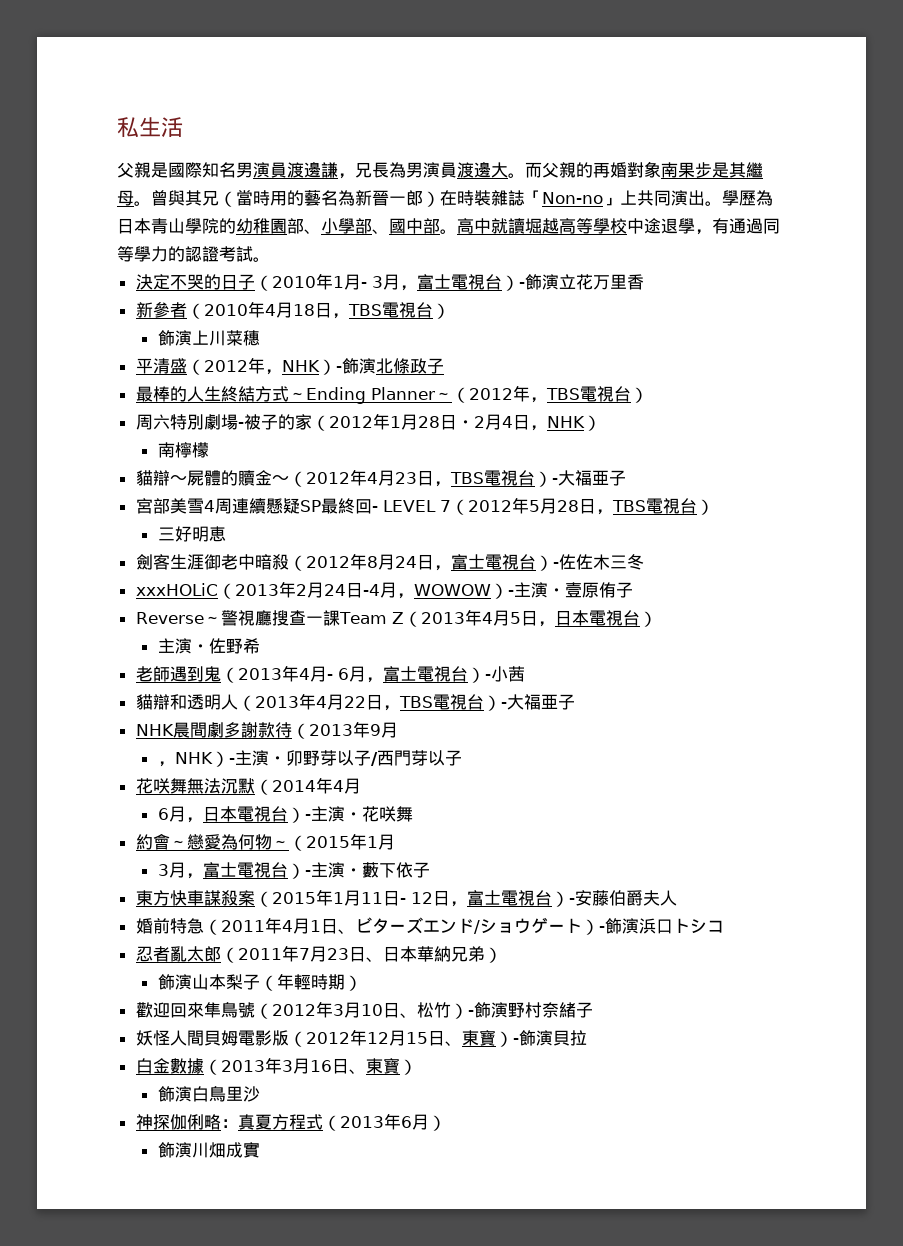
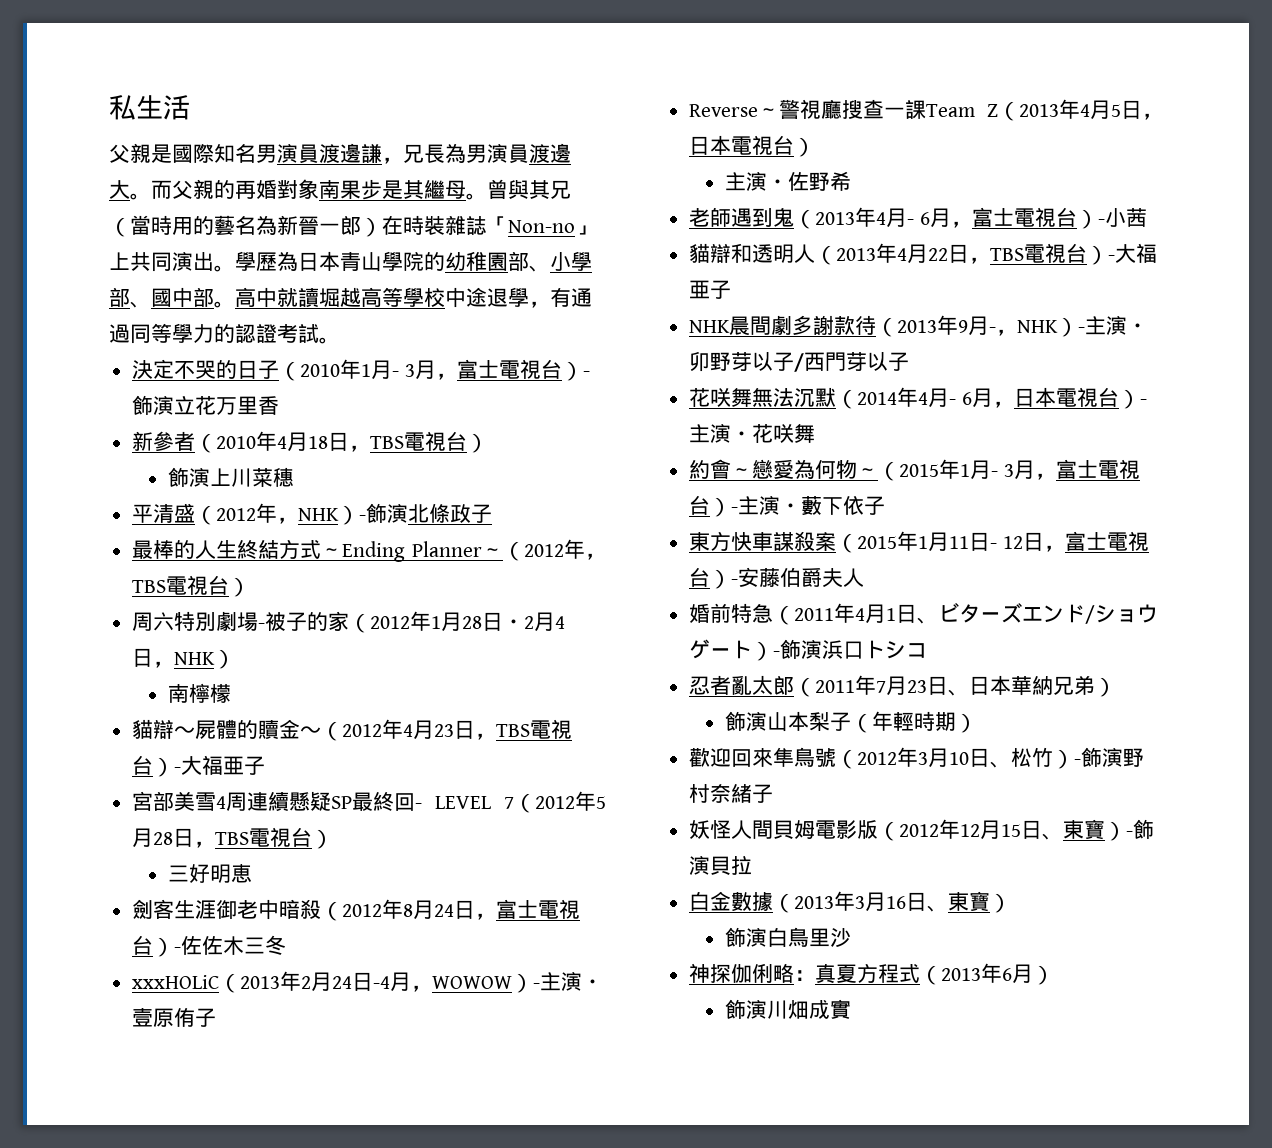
- NHK晨間劇多謝款待（2013年9月
- ，NHK）-主演・卯野芽以子/西門芽以子
+ NHK晨間劇多謝款待（2013年9月-，NHK）-主演・卯野芽以子/西門芽以子
- 花咲舞無法沉默（2014年4月
- 6月，日本電視台）-主演・花咲舞
+ 花咲舞無法沉默（2014年4月- 6月，日本電視台）-主演・花咲舞
- 約會～戀愛為何物～（2015年1月
- 3月，富士電視台）-主演・藪下依子
+ 約會～戀愛為何物～（2015年1月- 3月，富士電視台）-主演・藪下依子

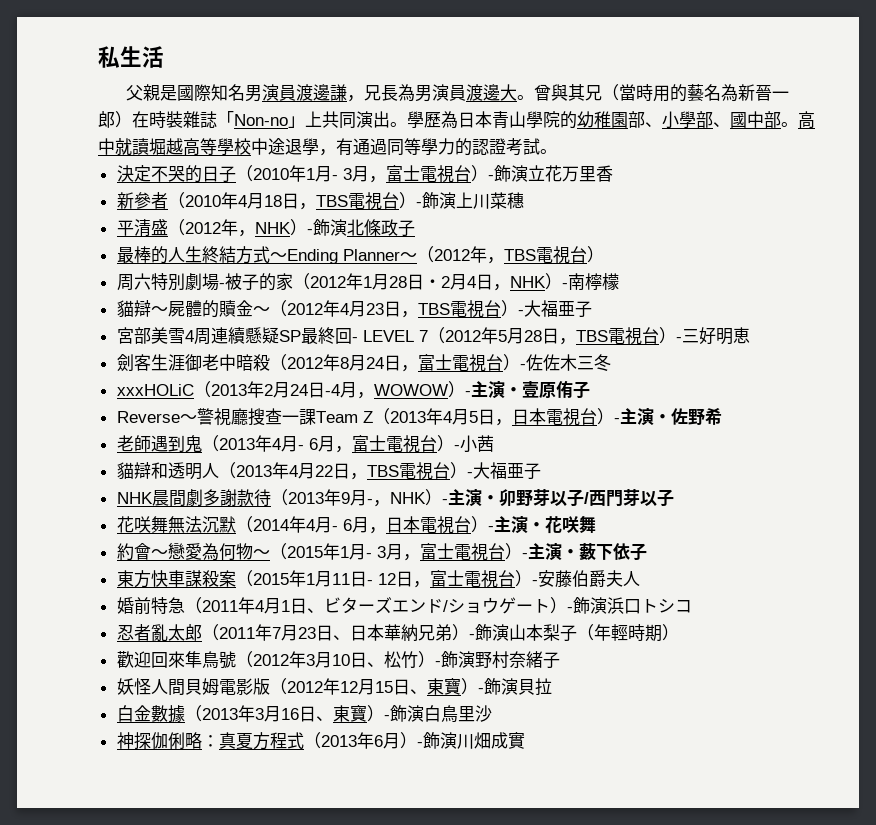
- 而父親的再婚對象南果步是其繼母。
- 新參者（2010年4月18日，TBS電視台）
- 飾演上川菜穗
+ 新參者（2010年4月18日，TBS電視台）-飾演上川菜穗
- 周六特別劇場-被子的家（2012年1月28日・2月4日，NHK）
- 南檸檬
+ 周六特別劇場-被子的家（2012年1月28日・2月4日，NHK）-南檸檬
- 宮部美雪4周連續懸疑SP最終回- LEVEL 7（2012年5月28日，TBS電視台）
- 三好明恵
+ 宮部美雪4周連續懸疑SP最終回- LEVEL 7（2012年5月28日，TBS電視台）-三好明恵
- Reverse～警視廳搜查一課Team Z（2013年4月5日，日本電視台）
- 主演・佐野希
+ Reverse～警視廳搜查一課Team Z（2013年4月5日，日本電視台）-主演・佐野希
- 忍者亂太郎（2011年7月23日、日本華納兄弟）
- 飾演山本梨子（年輕時期）
+ 忍者亂太郎（2011年7月23日、日本華納兄弟）-飾演山本梨子（年輕時期）
- 白金數據（2013年3月16日、東寶）
- 飾演白鳥里沙
+ 白金數據（2013年3月16日、東寶）-飾演白鳥里沙
- 神探伽俐略：真夏方程式（2013年6月）
- 飾演川畑成實
+ 神探伽俐略：真夏方程式（2013年6月）-飾演川畑成實

